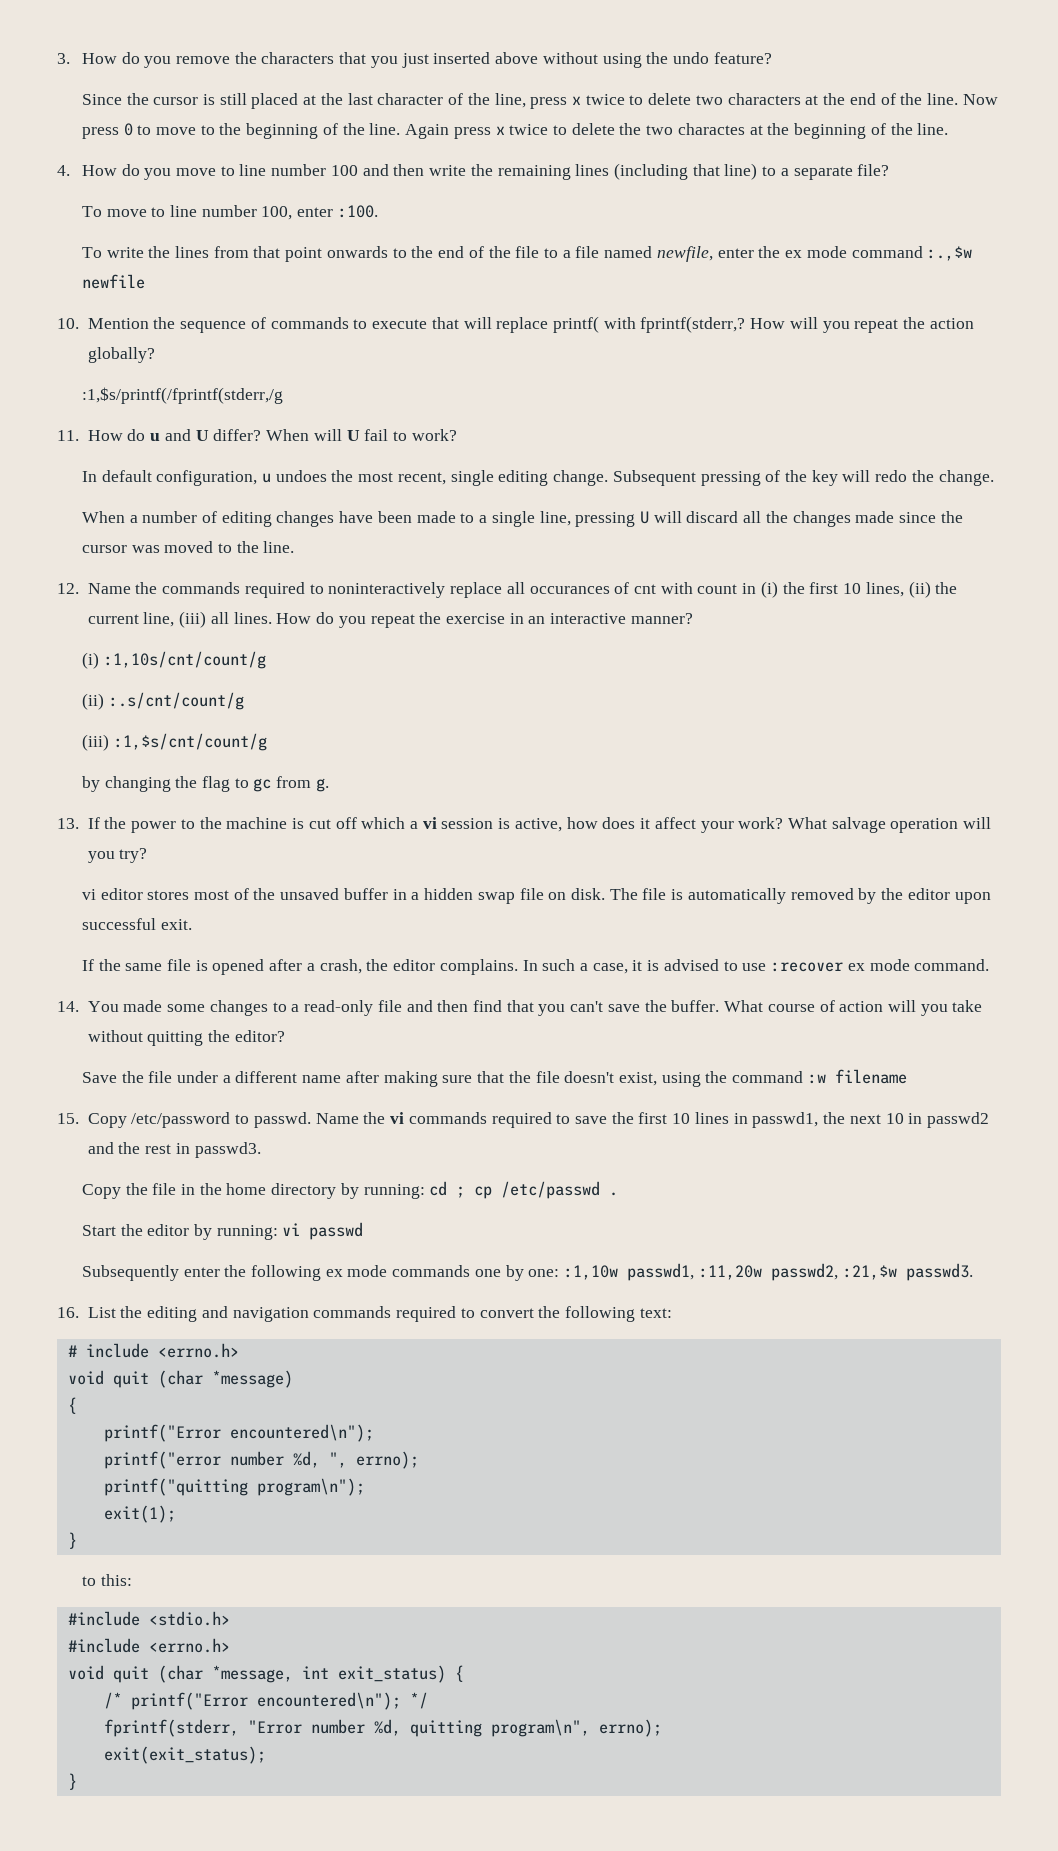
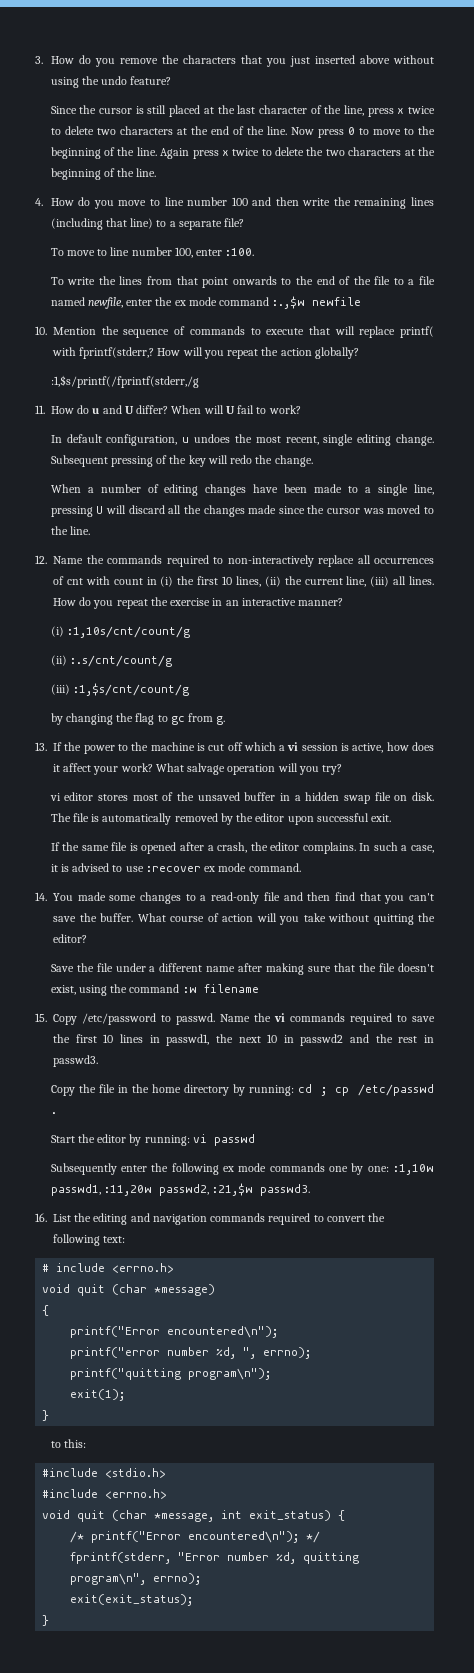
- Again press x twice to delete the two charactes at the beginning of the line.
+ Again press x twice to delete the two characters at the beginning of the line.
- 12. Name the commands required to noninteractively replace all occurances of cnt with count in (i) the first 10 lines, (ii) the current line, (iii) all lines.
+ 12. Name the commands required to non-interactively replace all occurrences of cnt with count in (i) the first 10 lines, (ii) the current line, (iii) all lines.

